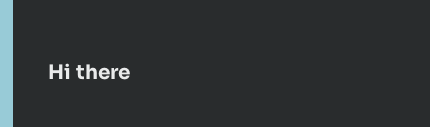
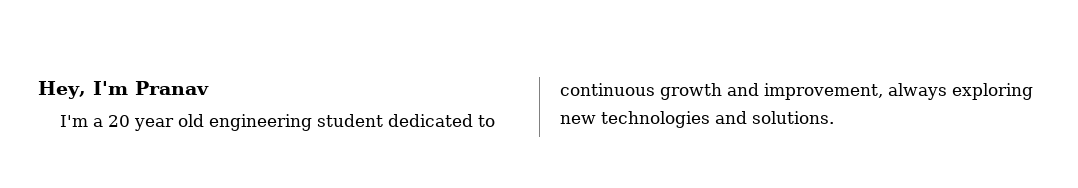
- Hi there
+ Hey, I'm Pranav
+ I'm a 20 year old engineering student dedicated to continuous growth and improvement, always exploring new technologies and solutions.

